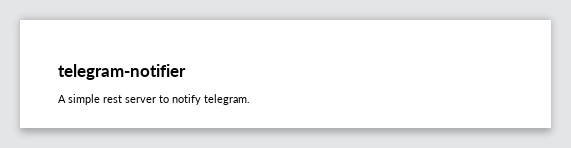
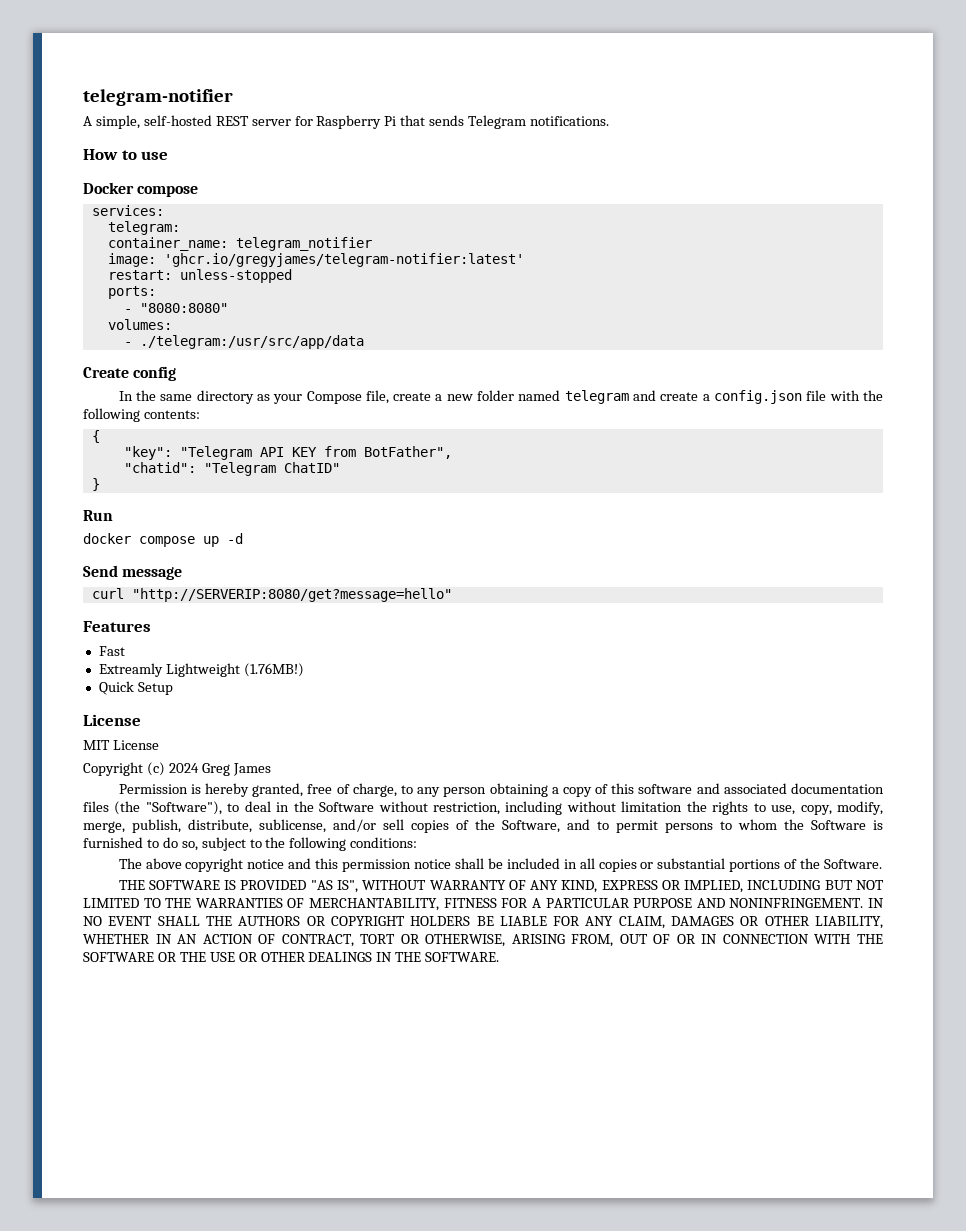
- A simple rest server to notify telegram.
+ A simple, self-hosted REST server for Raspberry Pi that sends Telegram notifications.
+ How to use
+ Docker compose
+ services:
+ telegram:
+ container_name: telegram_notifier
+ image: 'ghcr.io/gregyjames/telegram-notifier:latest'
+ restart: unless-stopped
+ ports:
+ - "8080:8080"
+ volumes:
+ - ./telegram:/usr/src/app/data
+ Create config
+ In the same directory as your Compose file, create a new folder named telegram and create a config.json file with the following contents:
+ {
+ "key": "Telegram API KEY from BotFather",
+ "chatid": "Telegram ChatID"
+ }
+ Run
+ docker compose up -d
+ Send message
+ curl "http://SERVERIP:8080/get?message=hello"
+ Features
+ Fast
+ Extreamly Lightweight (1.76MB!)
+ Quick Setup
+ License
+ MIT License
+ Copyright (c) 2024 Greg James
+ Permission is hereby granted, free of charge, to any person obtaining a copy of this software and associated documentation files (the "Software"), to deal in the Software without restriction, including without limitation the rights to use, copy, modify, merge, publish, distribute, sublicense, and/or sell copies of the Software, and to permit persons to whom the Software is furnished to do so, subject to the following conditions:
+ The above copyright notice and this permission notice shall be included in all copies or substantial portions of the Software.
+ THE SOFTWARE IS PROVIDED "AS IS", WITHOUT WARRANTY OF ANY KIND, EXPRESS OR IMPLIED, INCLUDING BUT NOT LIMITED TO THE WARRANTIES OF MERCHANTABILITY, FITNESS FOR A PARTICULAR PURPOSE AND NONINFRINGEMENT. IN NO EVENT SHALL THE AUTHORS OR COPYRIGHT HOLDERS BE LIABLE FOR ANY CLAIM, DAMAGES OR OTHER LIABILITY, WHETHER IN AN ACTION OF CONTRACT, TORT OR OTHERWISE, ARISING FROM, OUT OF OR IN CONNECTION WITH THE SOFTWARE OR THE USE OR OTHER DEALINGS IN THE SOFTWARE.

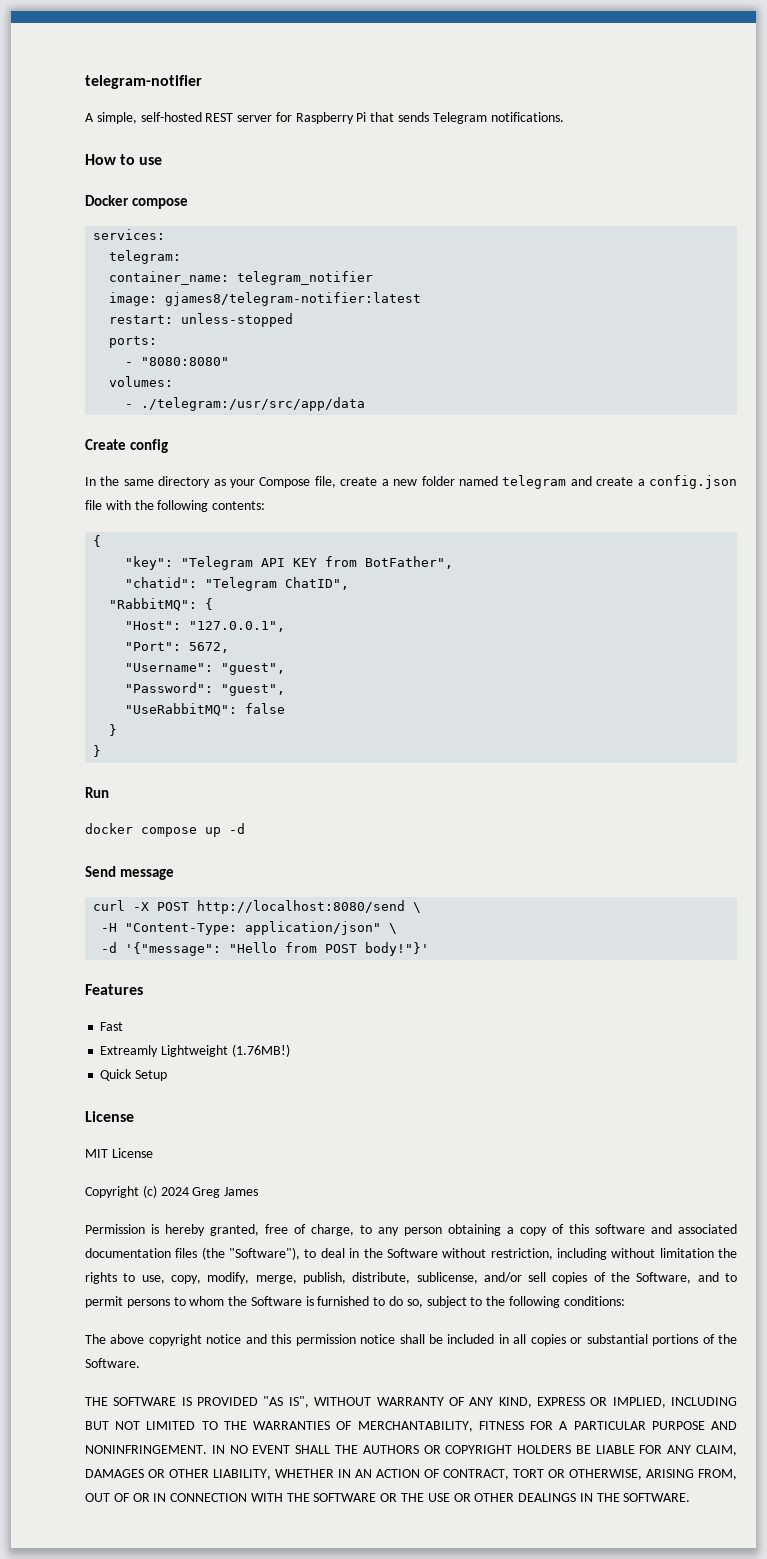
- image: 'ghcr.io/gregyjames/telegram-notifier:latest'
+ image: gjames8/telegram-notifier:latest
- "chatid": "Telegram ChatID"
+ "chatid": "Telegram ChatID",
+ "RabbitMQ": {
+ "Host": "127.0.0.1",
+ "Port": 5672,
+ "Username": "guest",
+ "Password": "guest",
+ "UseRabbitMQ": false
+ }
- curl "http://SERVERIP:8080/get?message=hello"
+ curl -X POST http://localhost:8080/send \
+ -H "Content-Type: application/json" \
+ -d '{"message": "Hello from POST body!"}'

